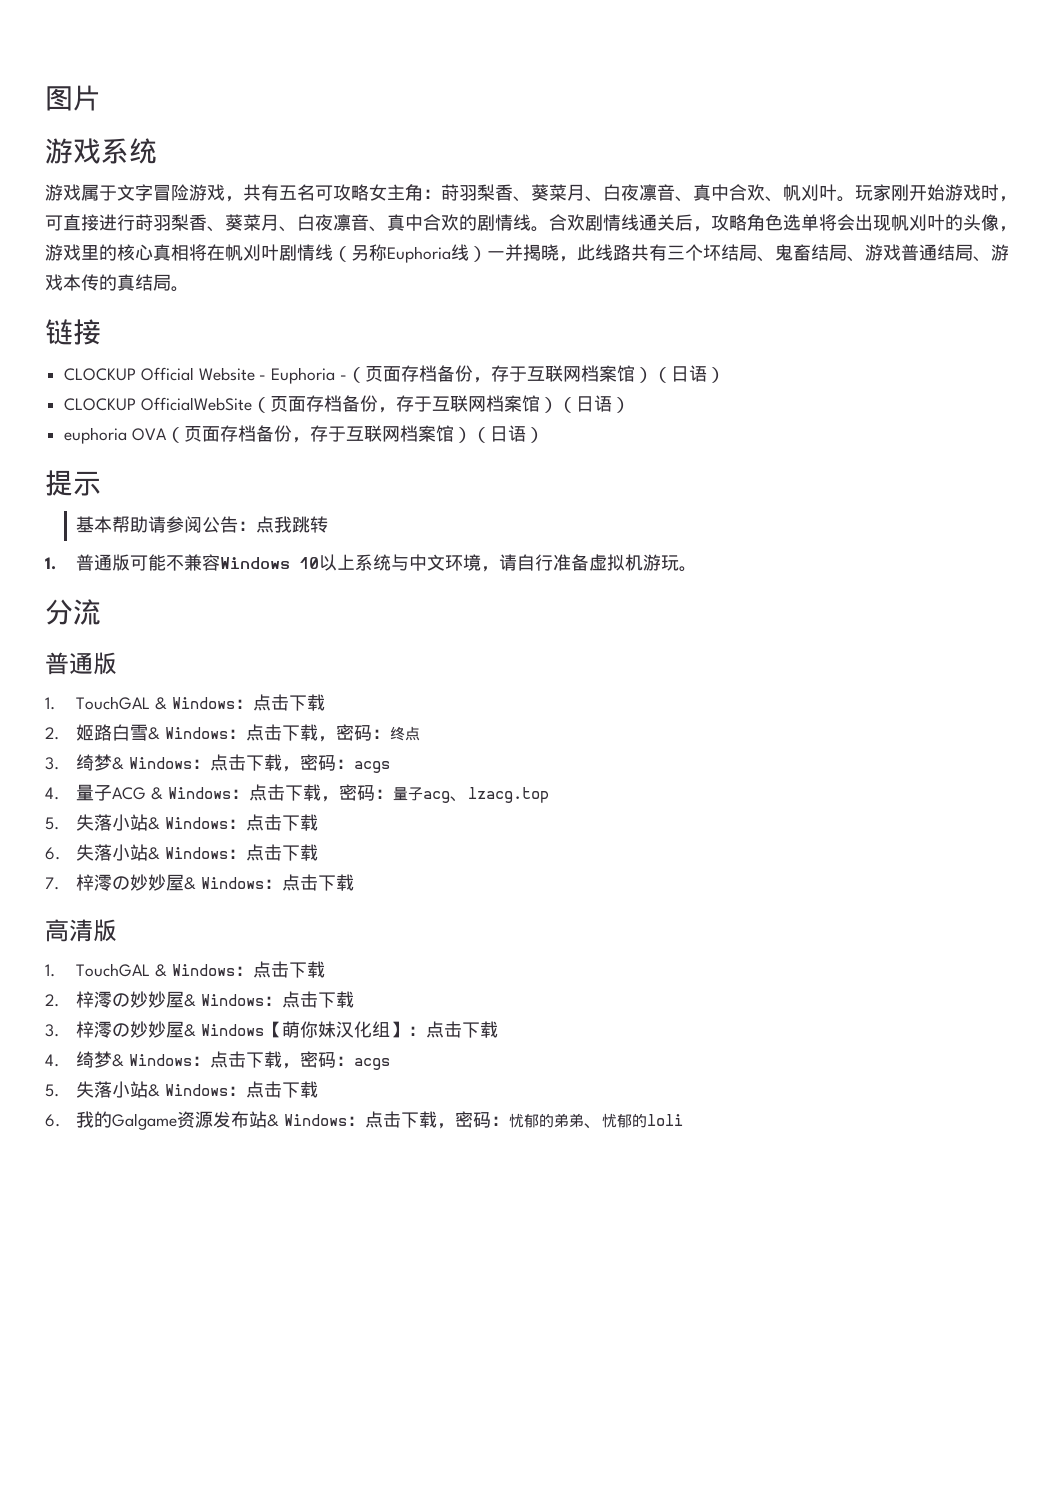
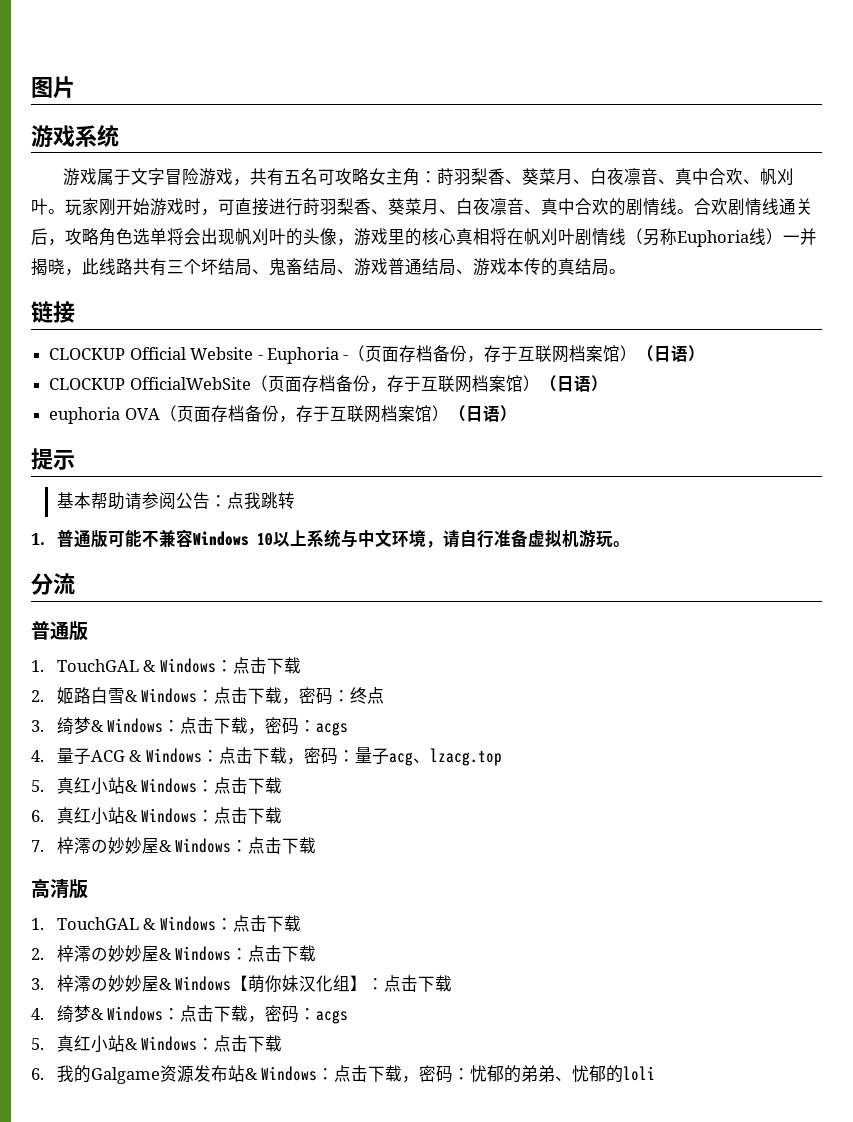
  4.量子ACG & Windows：点击下载，密码：量子acg、lzacg.top
- 5.失落小站& Windows：点击下载
- 6.失落小站& Windows：点击下载
+ 5.真红小站& Windows：点击下载
+ 6.真红小站& Windows：点击下载
  4.绮梦& Windows：点击下载，密码：acgs
- 5.失落小站& Windows：点击下载
+ 5.真红小站& Windows：点击下载

